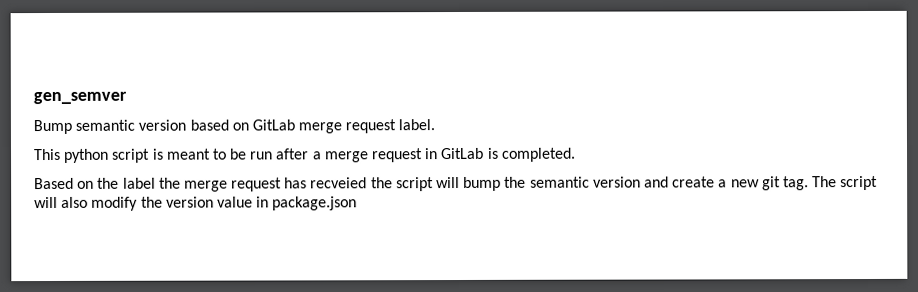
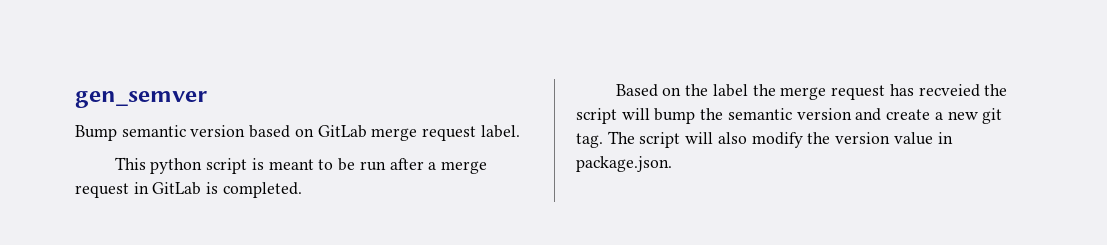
- The script will also modify the version value in package.json
+ The script will also modify the version value in package.json.

